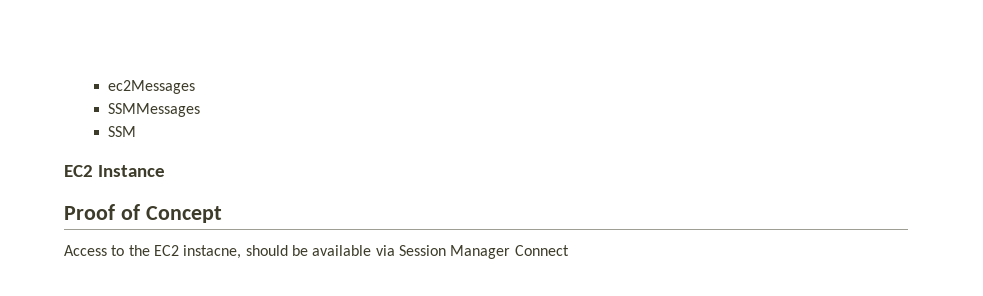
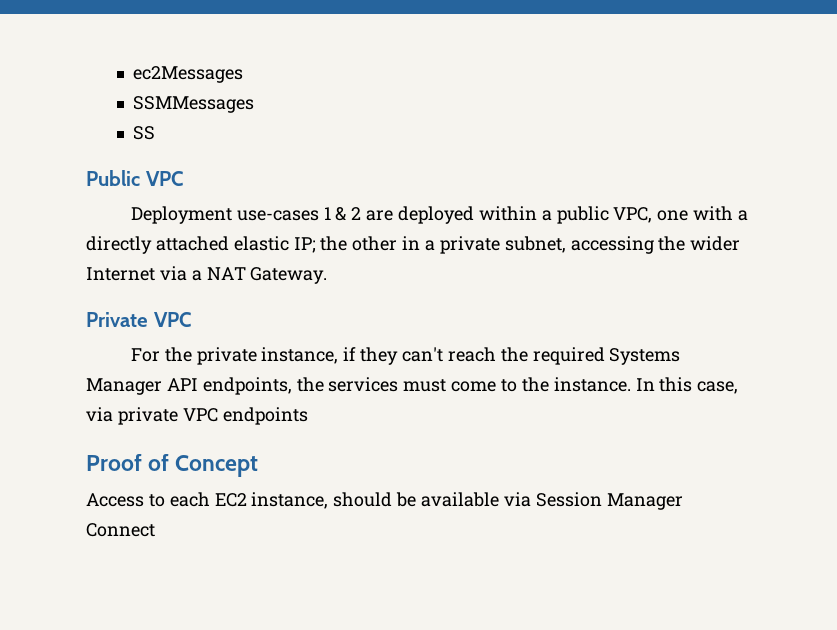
- SSM
- EC2 Instance
+ SS
+ Public VPC
+ Deployment use-cases 1 & 2 are deployed within a public VPC, one with a directly attached elastic IP; the other in a private subnet, accessing the wider Internet via a NAT Gateway.
+ Private VPC
+ For the private instance, if they can't reach the required Systems Manager API endpoints, the services must come to the instance. In this case, via private VPC endpoints
- Access to the EC2 instacne, should be available via Session Manager Connect
+ Access to each EC2 instance, should be available via Session Manager Connect

